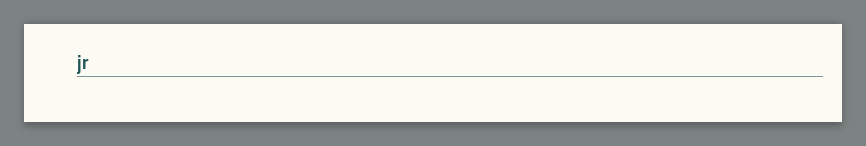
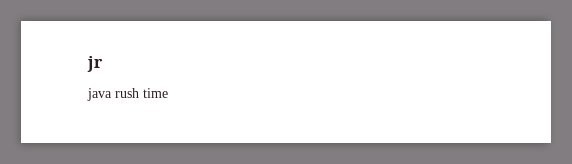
+ java rush time

